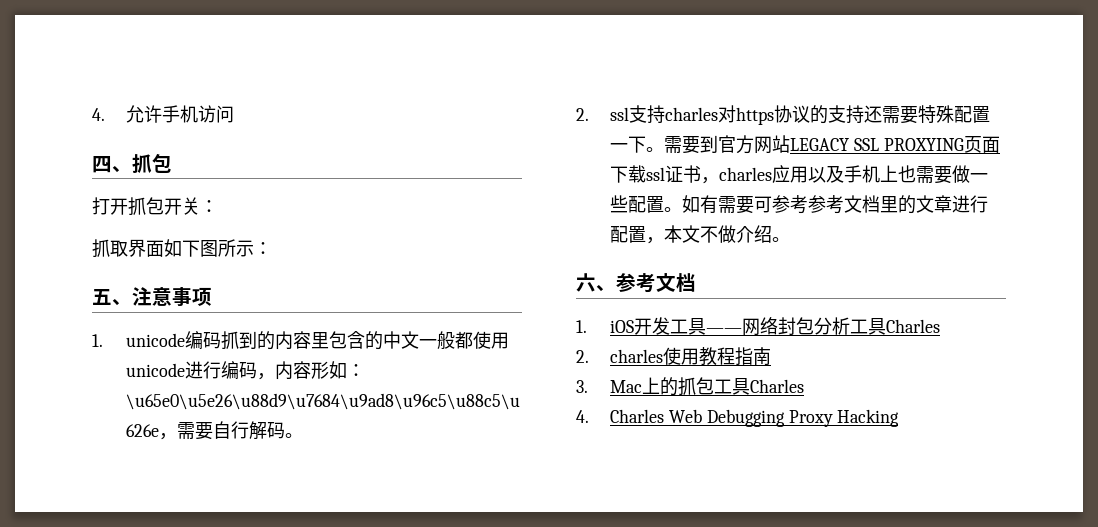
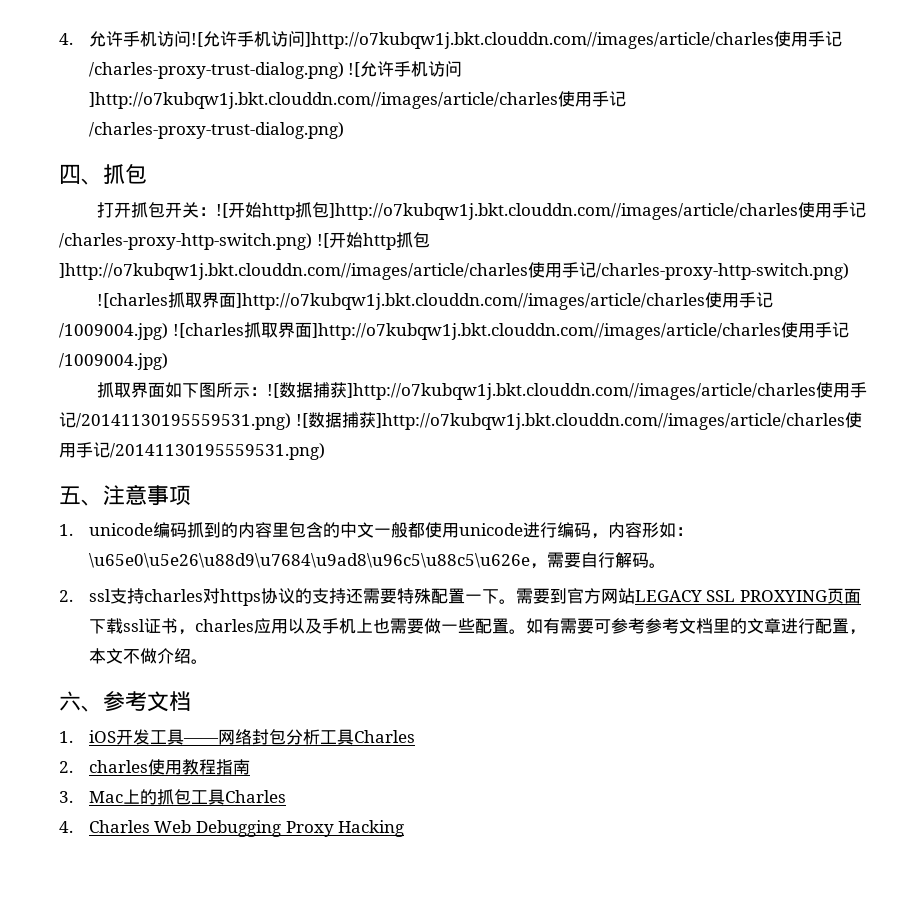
- 4.允许手机访问
+ 4.允许手机访问![允许手机访问]http://o7kubqw1j.bkt.clouddn.com//images/article/charles使用手记/charles-proxy-trust-dialog.png) ![允许手机访问]http://o7kubqw1j.bkt.clouddn.com//images/article/charles使用手记/charles-proxy-trust-dialog.png)
- 打开抓包开关：
+ 打开抓包开关：![开始http抓包]http://o7kubqw1j.bkt.clouddn.com//images/article/charles使用手记/charles-proxy-http-switch.png) ![开始http抓包]http://o7kubqw1j.bkt.clouddn.com//images/article/charles使用手记/charles-proxy-http-switch.png)
+ ![charles抓取界面]http://o7kubqw1j.bkt.clouddn.com//images/article/charles使用手记/1009004.jpg) ![charles抓取界面]http://o7kubqw1j.bkt.clouddn.com//images/article/charles使用手记/1009004.jpg)
- 抓取界面如下图所示：
+ 抓取界面如下图所示：![数据捕获]http://o7kubqw1j.bkt.clouddn.com//images/article/charles使用手记/20141130195559531.png) ![数据捕获]http://o7kubqw1j.bkt.clouddn.com//images/article/charles使用手记/20141130195559531.png)

